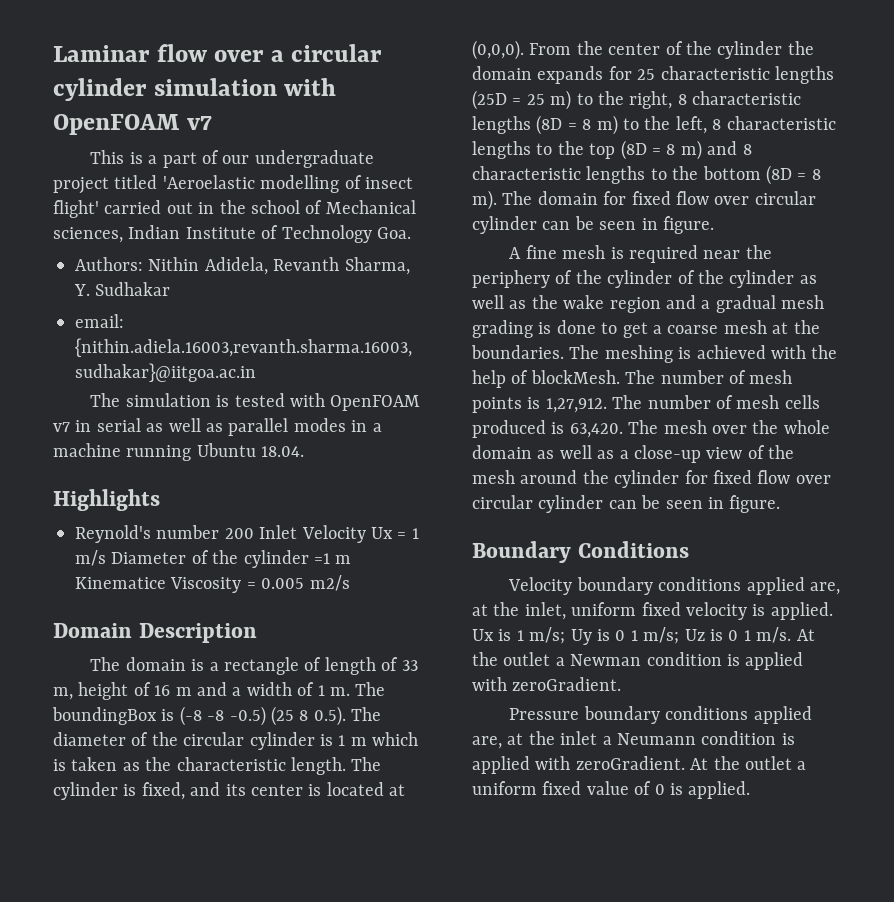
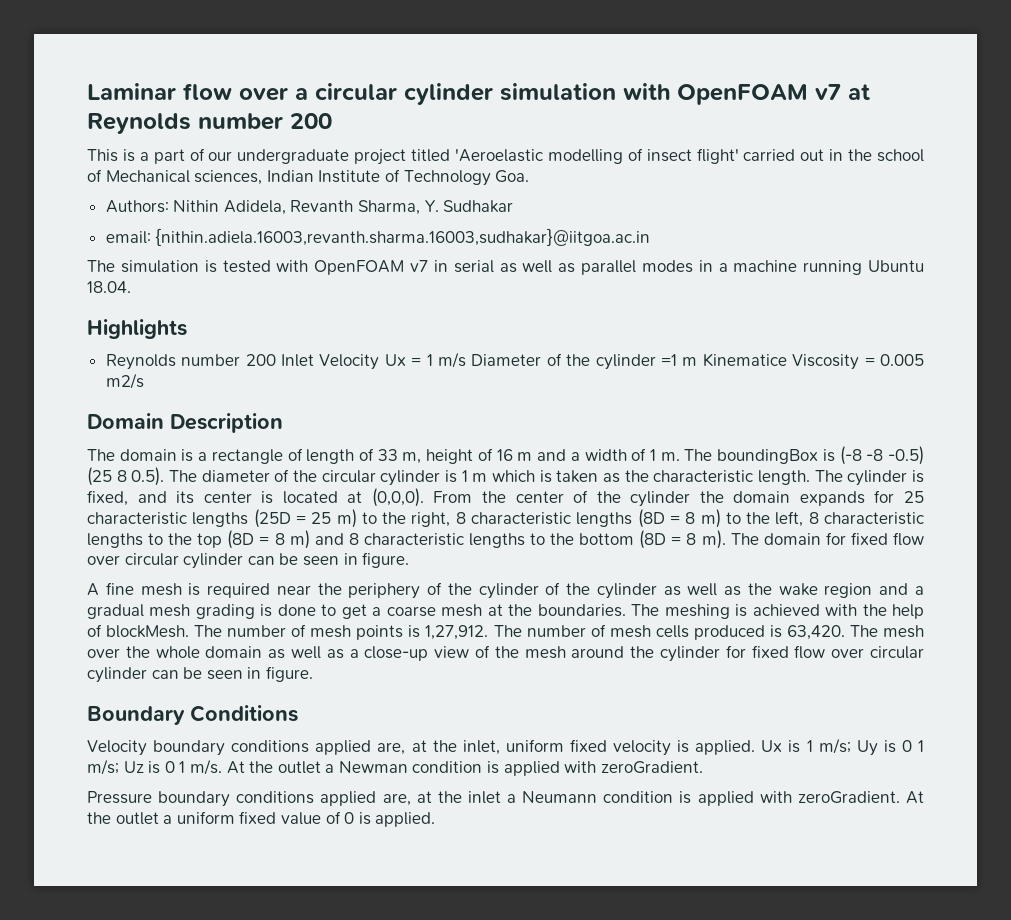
- Laminar flow over a circular cylinder simulation with OpenFOAM v7
+ Laminar flow over a circular cylinder simulation with OpenFOAM v7 at Reynolds number 200
- Reynold's number 200 Inlet Velocity Ux = 1 m/s Diameter of the cylinder =1 m Kinematice Viscosity = 0.005 m2/s
+ Reynolds number 200 Inlet Velocity Ux = 1 m/s Diameter of the cylinder =1 m Kinematice Viscosity = 0.005 m2/s

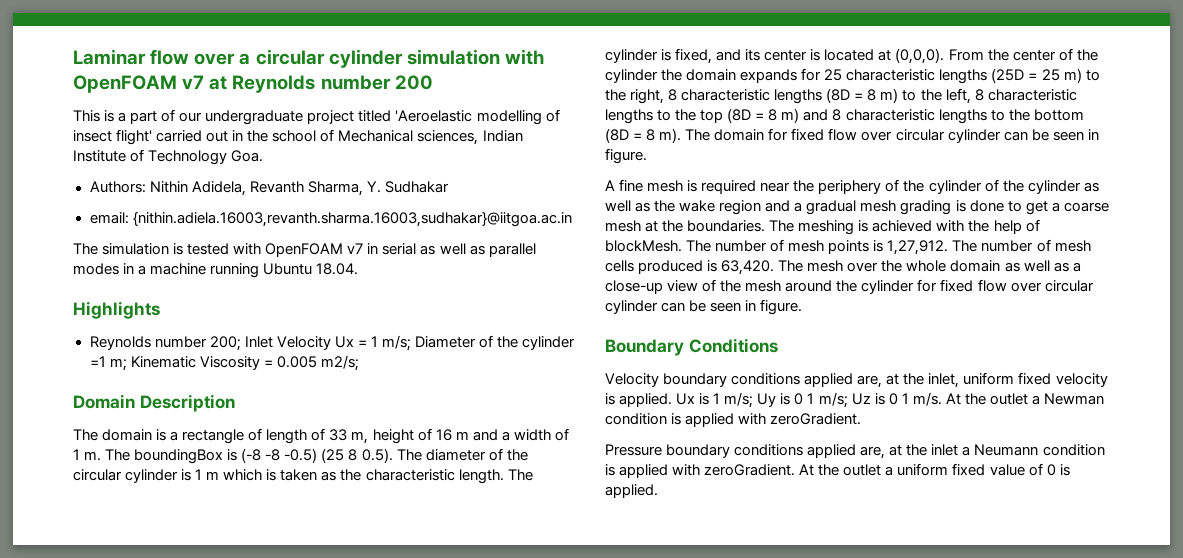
- Reynolds number 200 Inlet Velocity Ux = 1 m/s Diameter of the cylinder =1 m Kinematice Viscosity = 0.005 m2/s
+ Reynolds number 200; Inlet Velocity Ux = 1 m/s; Diameter of the cylinder =1 m; Kinematic Viscosity = 0.005 m2/s;

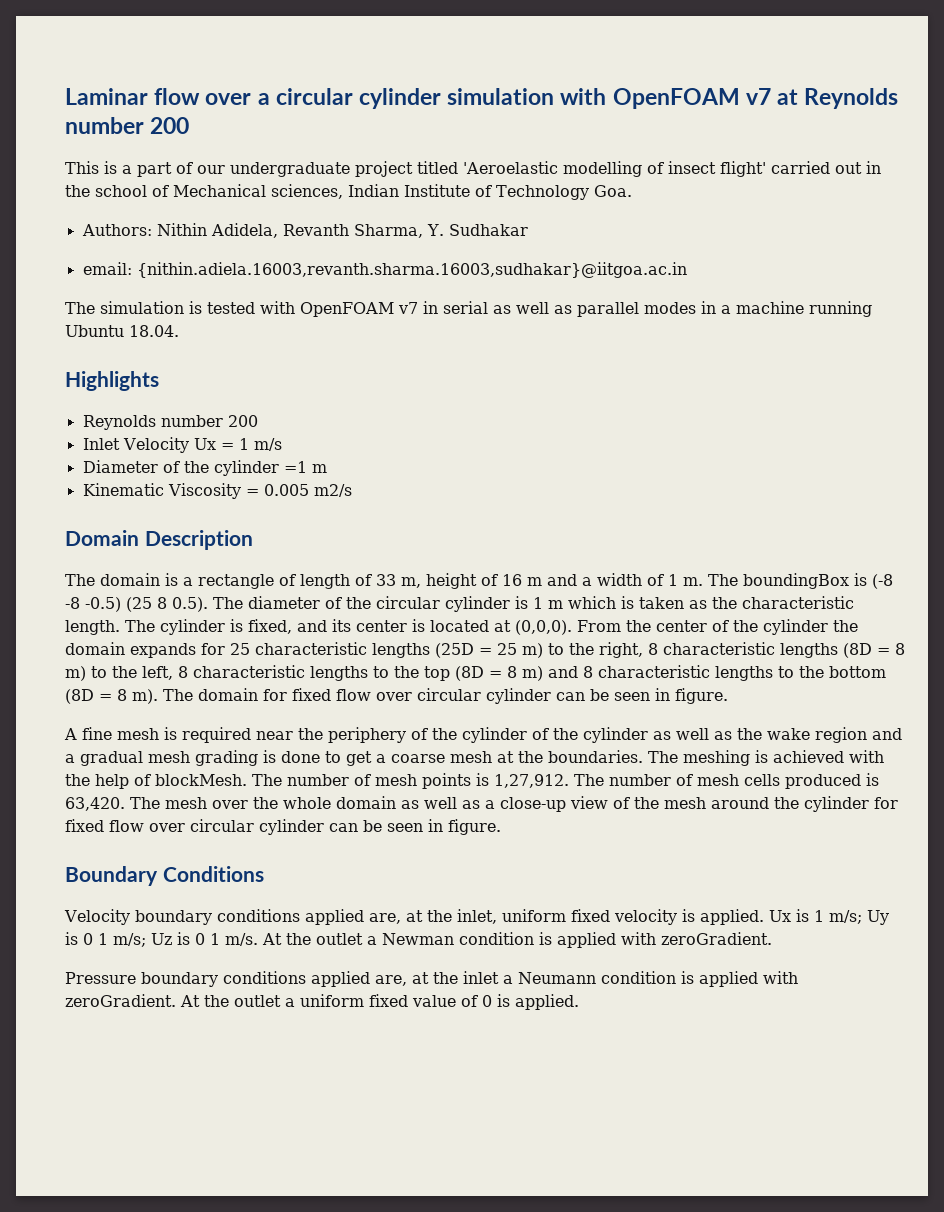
  Highlights
- Reynolds number 200; Inlet Velocity Ux = 1 m/s; Diameter of the cylinder =1 m; Kinematic Viscosity = 0.005 m2/s;
+ Reynolds number 200
+ Inlet Velocity Ux = 1 m/s
+ Diameter of the cylinder =1 m
+ Kinematic Viscosity = 0.005 m2/s

